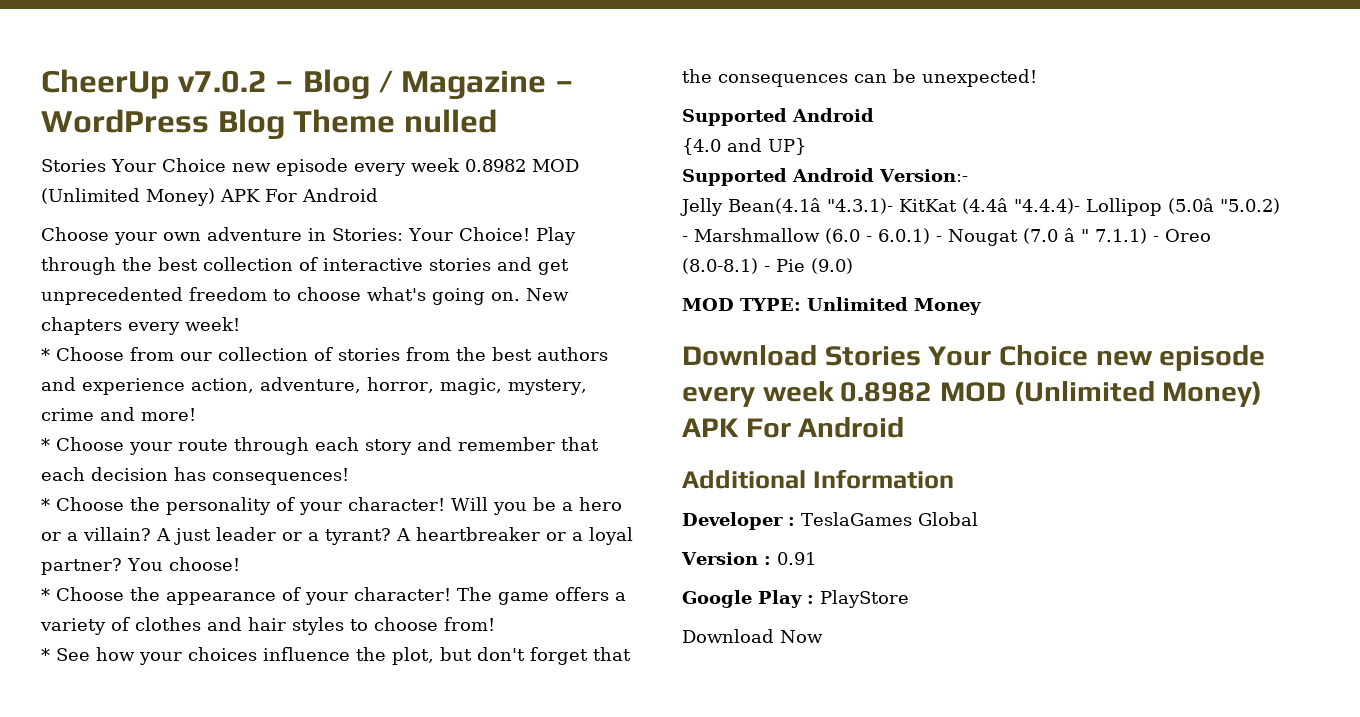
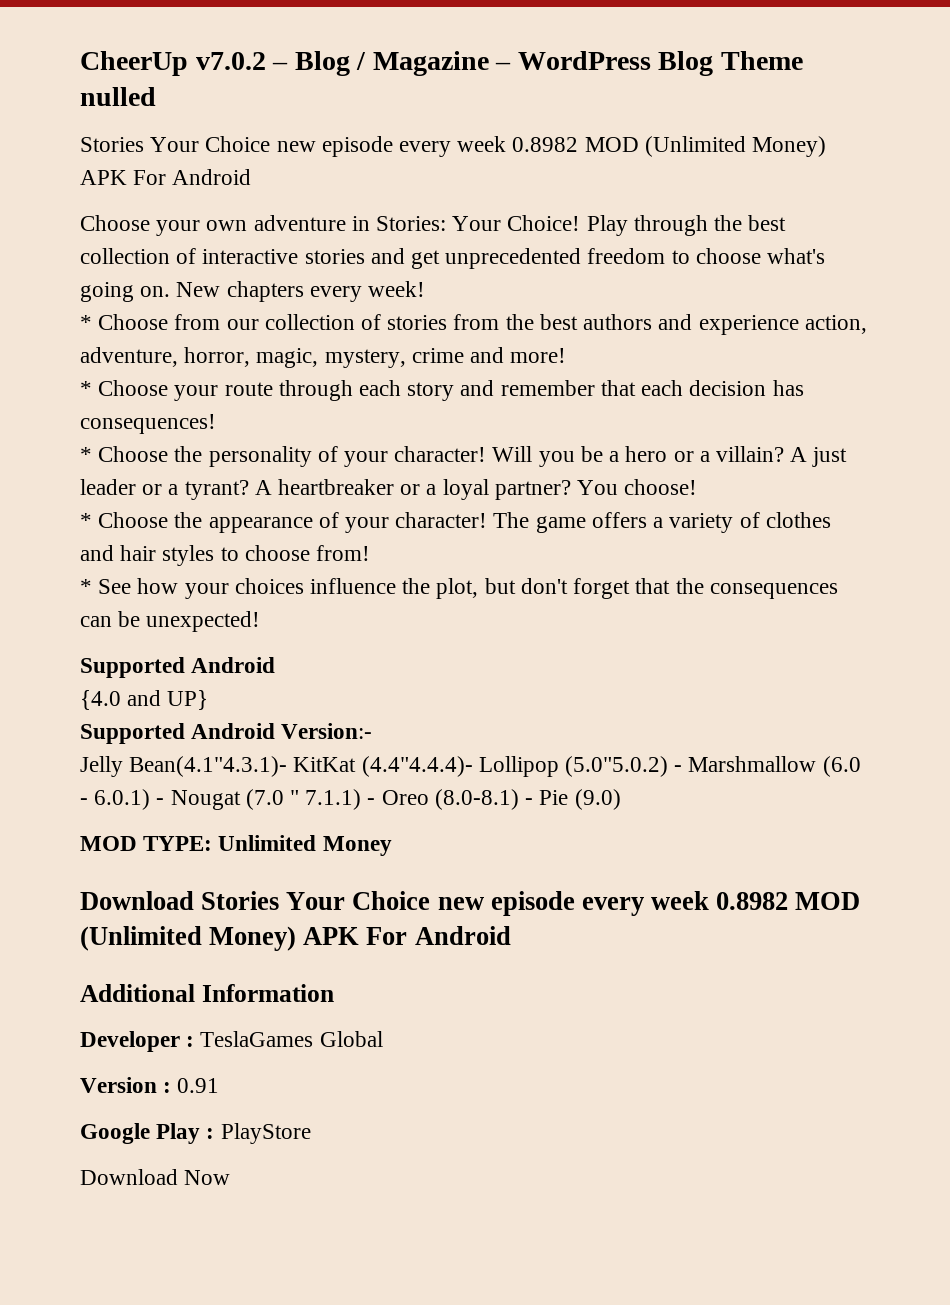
- Jelly Bean(4.1â "4.3.1)- KitKat (4.4â "4.4.4)- Lollipop (5.0â "5.0.2) - Marshmallow (6.0 - 6.0.1) - Nougat (7.0 â " 7.1.1) - Oreo (8.0-8.1) - Pie (9.0)
+ Jelly Bean(4.1"4.3.1)- KitKat (4.4"4.4.4)- Lollipop (5.0"5.0.2) - Marshmallow (6.0 - 6.0.1) - Nougat (7.0 " 7.1.1) - Oreo (8.0-8.1) - Pie (9.0)

